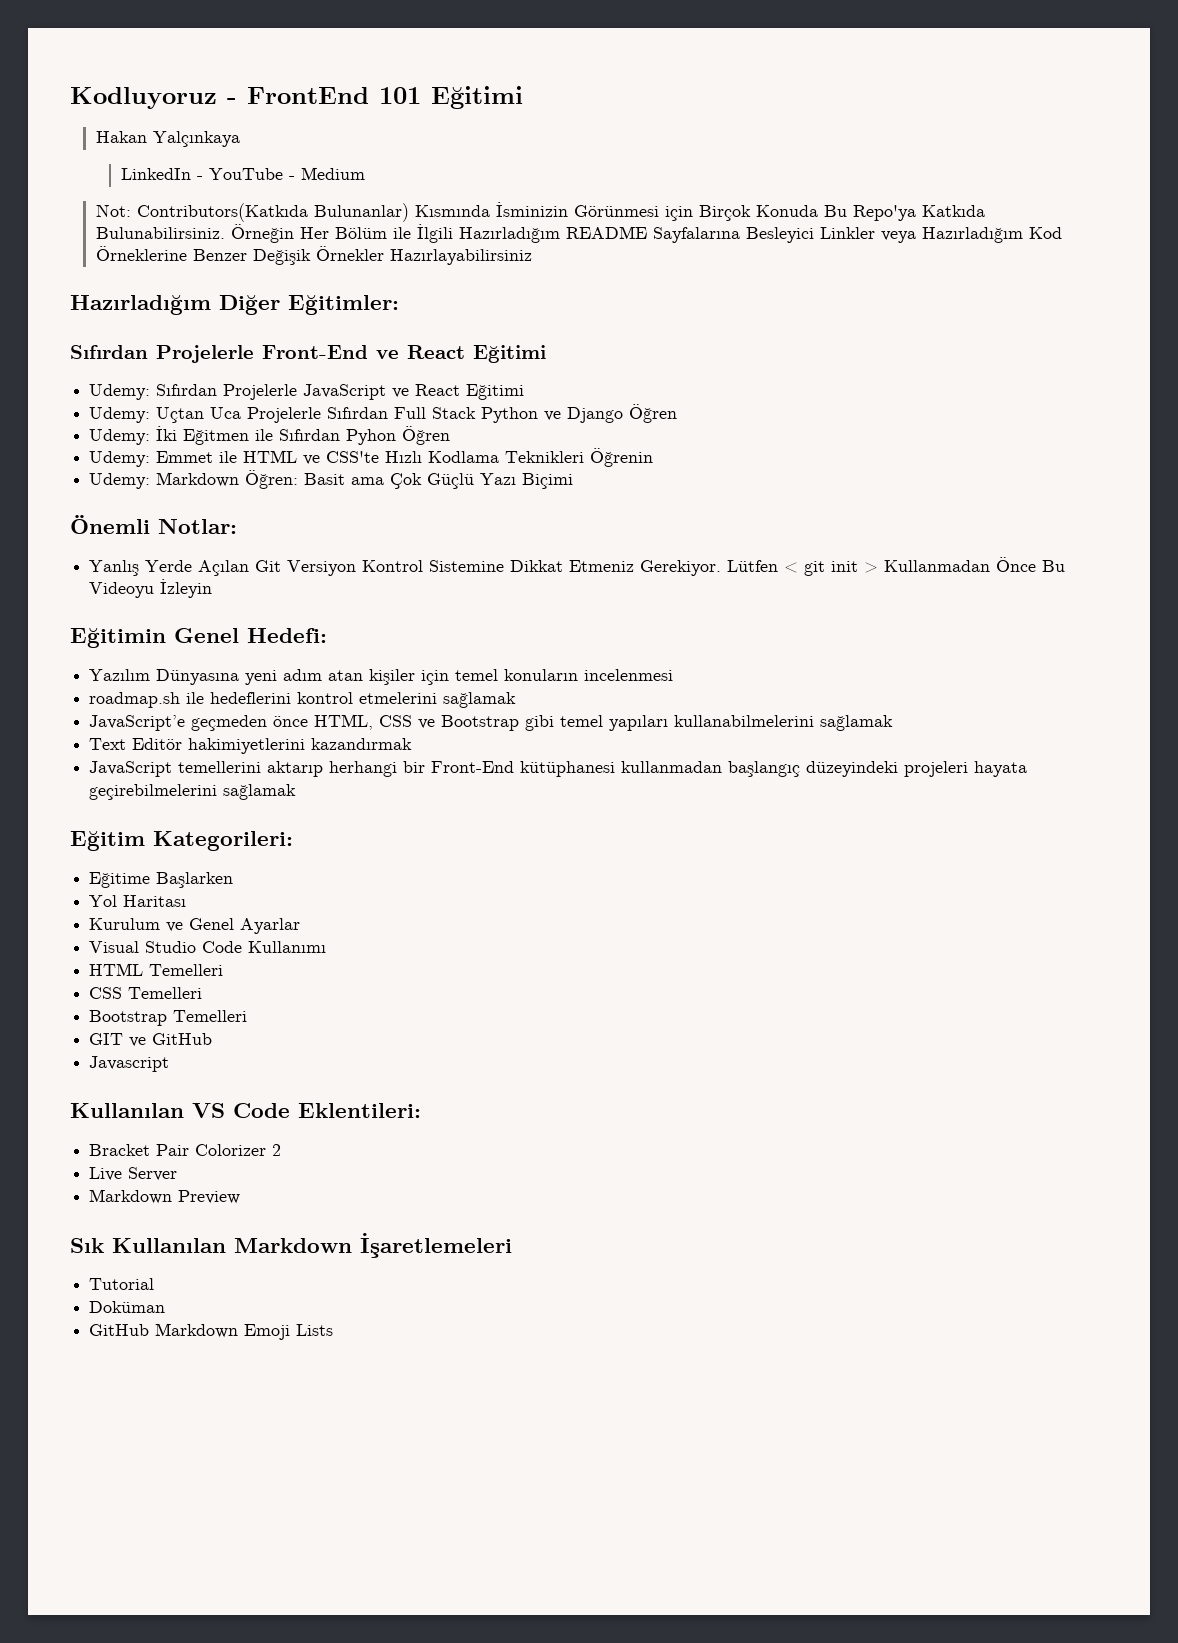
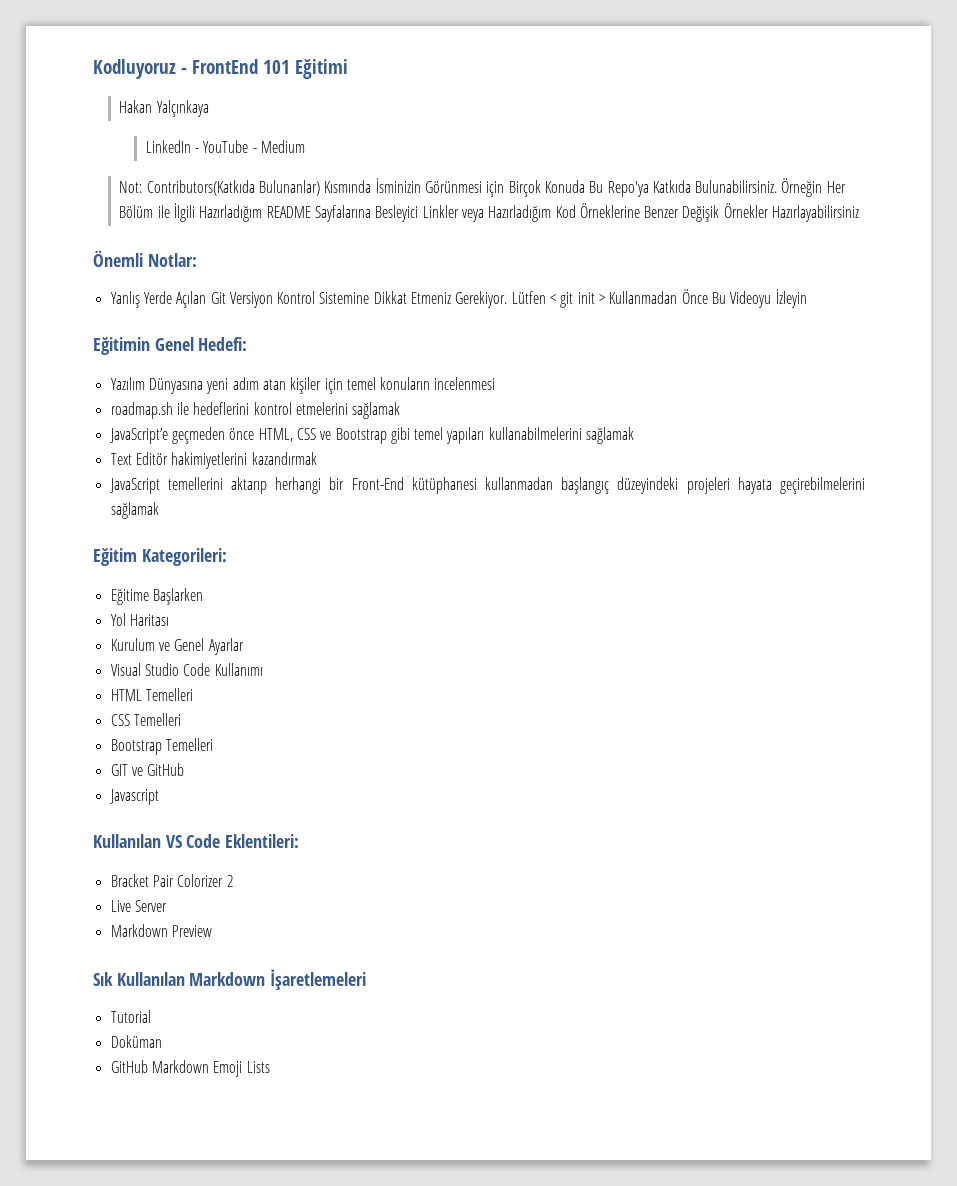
- Hazırladığım Diğer Eğitimler:
- Sıfırdan Projelerle Front-End ve React Eğitimi
- Udemy: Sıfırdan Projelerle JavaScript ve React Eğitimi
- Udemy: Uçtan Uca Projelerle Sıfırdan Full Stack Python ve Django Öğren
- Udemy: İki Eğitmen ile Sıfırdan Pyhon Öğren
- Udemy: Emmet ile HTML ve CSS'te Hızlı Kodlama Teknikleri Öğrenin
- Udemy: Markdown Öğren: Basit ama Çok Güçlü Yazı Biçimi

